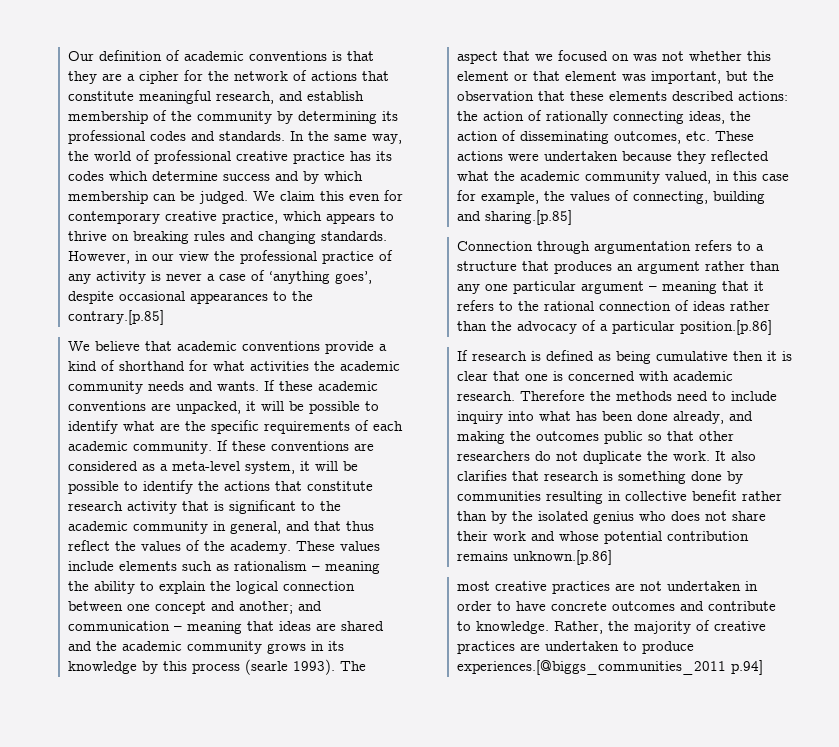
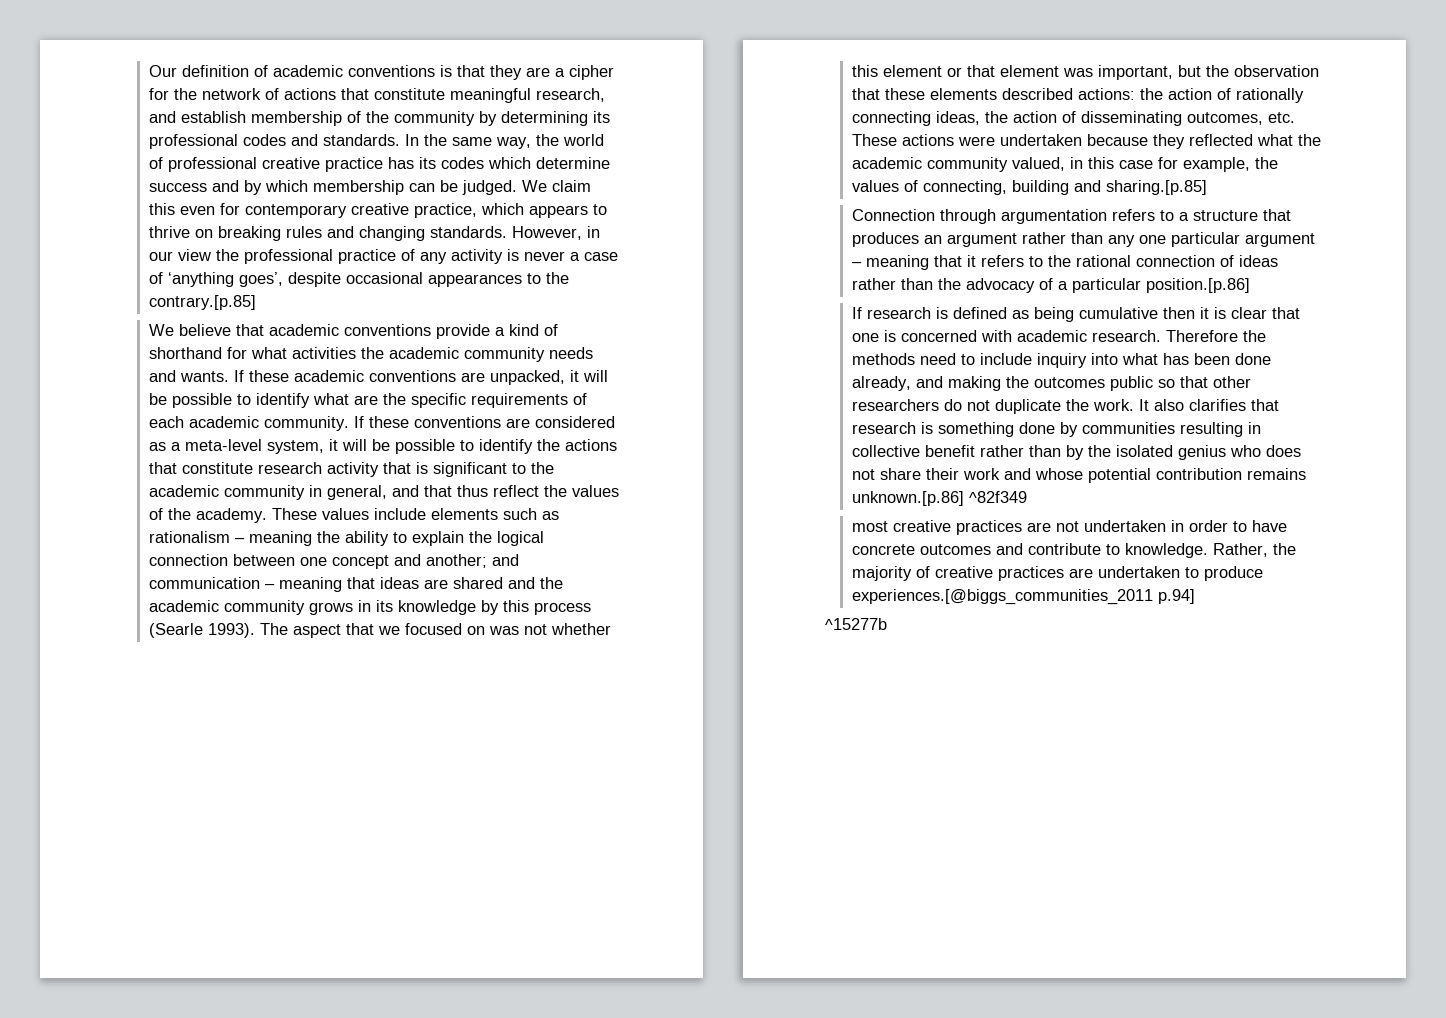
- These values include elements such as rationalism – meaning the ability to explain the logical connection between one concept and another; and communication – meaning that ideas are shared and the academic community grows in its knowledge by this process (searle 1993).
+ These values include elements such as rationalism – meaning the ability to explain the logical connection between one concept and another; and communication – meaning that ideas are shared and the academic community grows in its knowledge by this process (Searle 1993).
- It also clarifies that research is something done by communities resulting in collective benefit rather than by the isolated genius who does not share their work and whose potential contribution remains unknown.[p.86]
+ It also clarifies that research is something done by communities resulting in collective benefit rather than by the isolated genius who does not share their work and whose potential contribution remains unknown.[p.86] ^82f349
+ ^15277b

